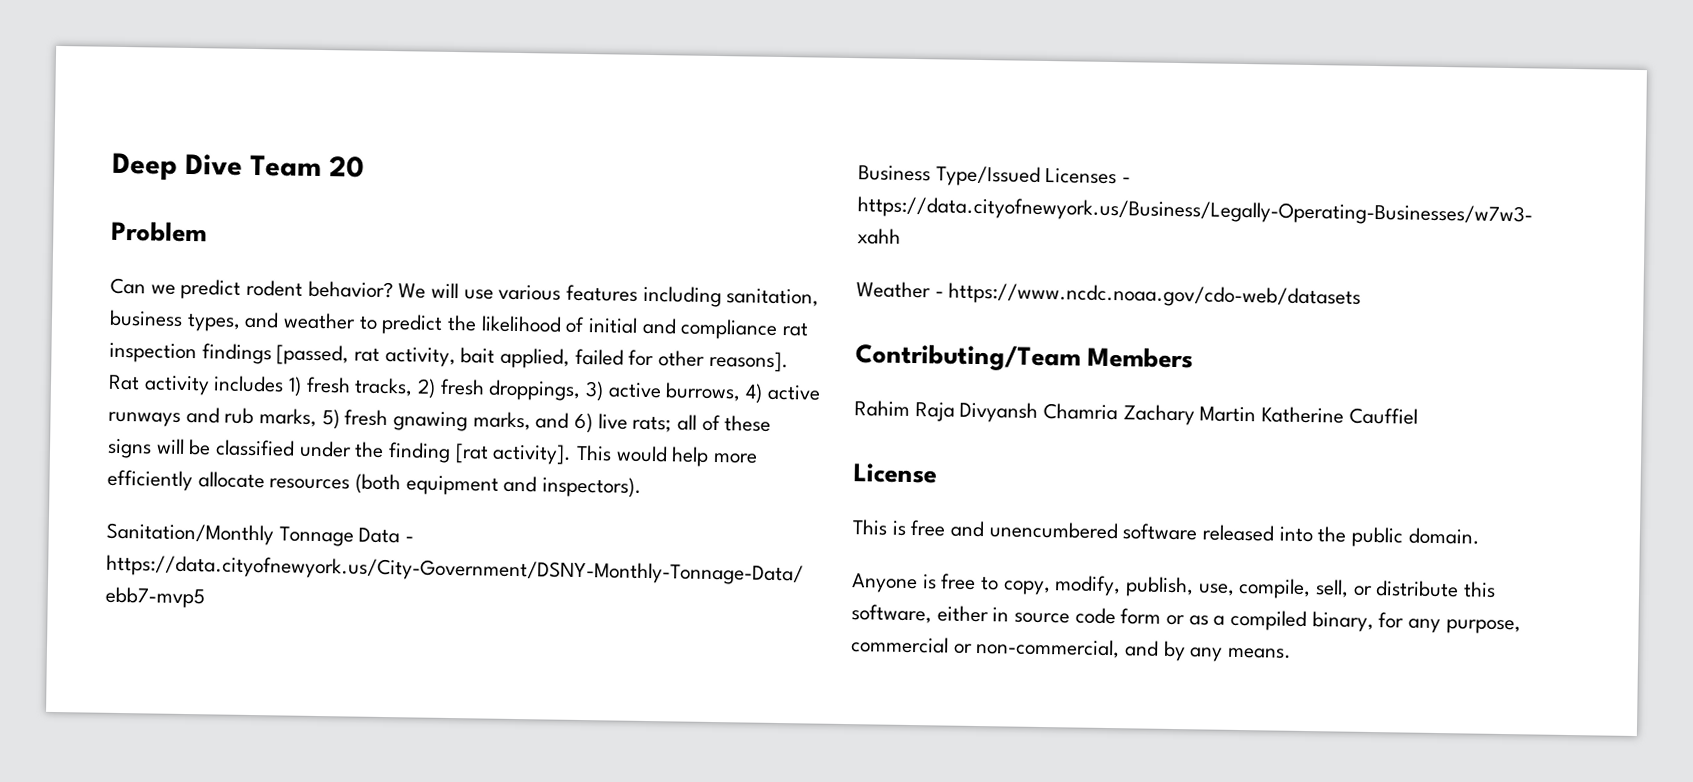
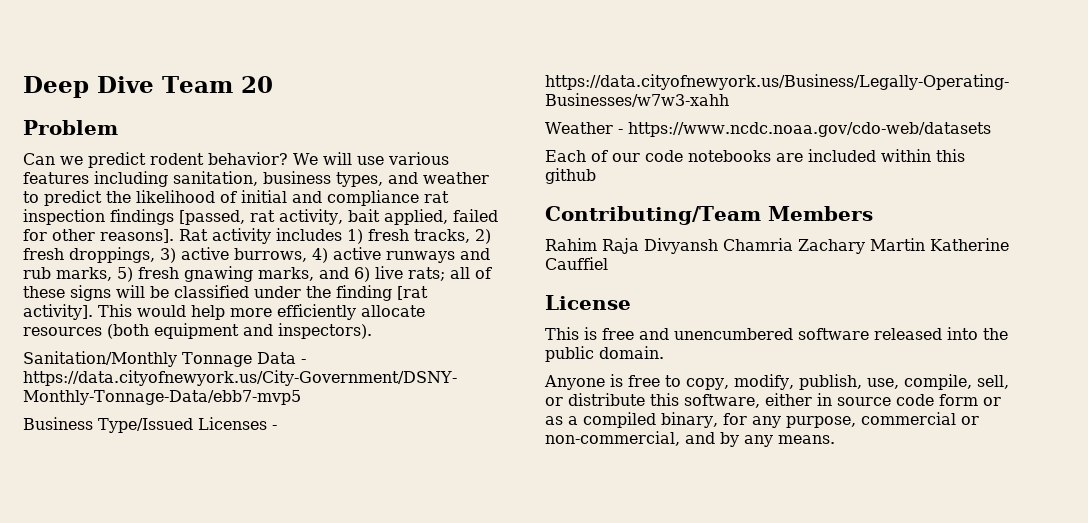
+ Each of our code notebooks are included within this github

